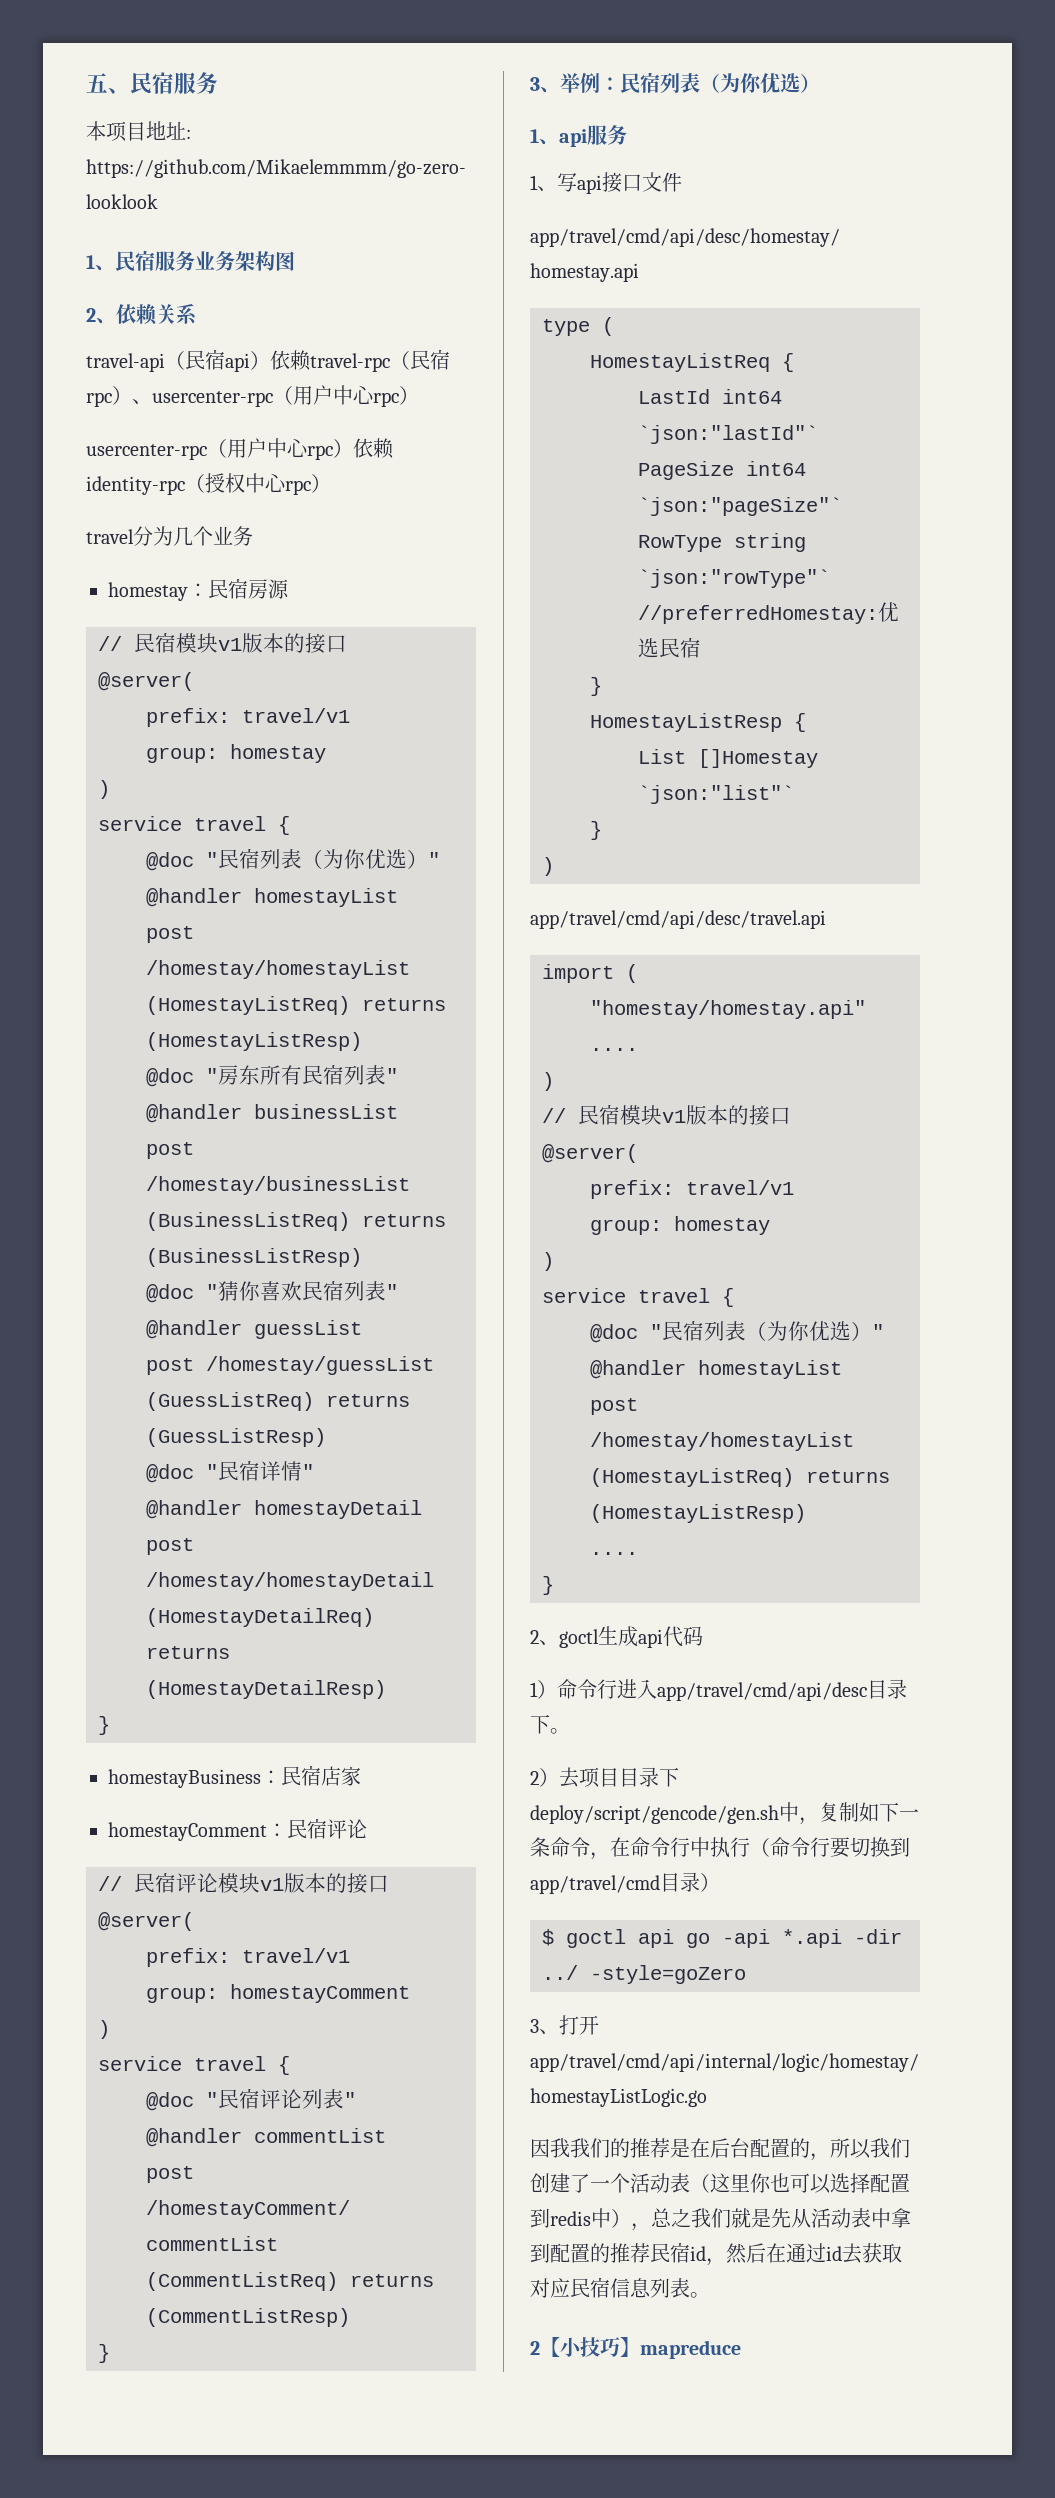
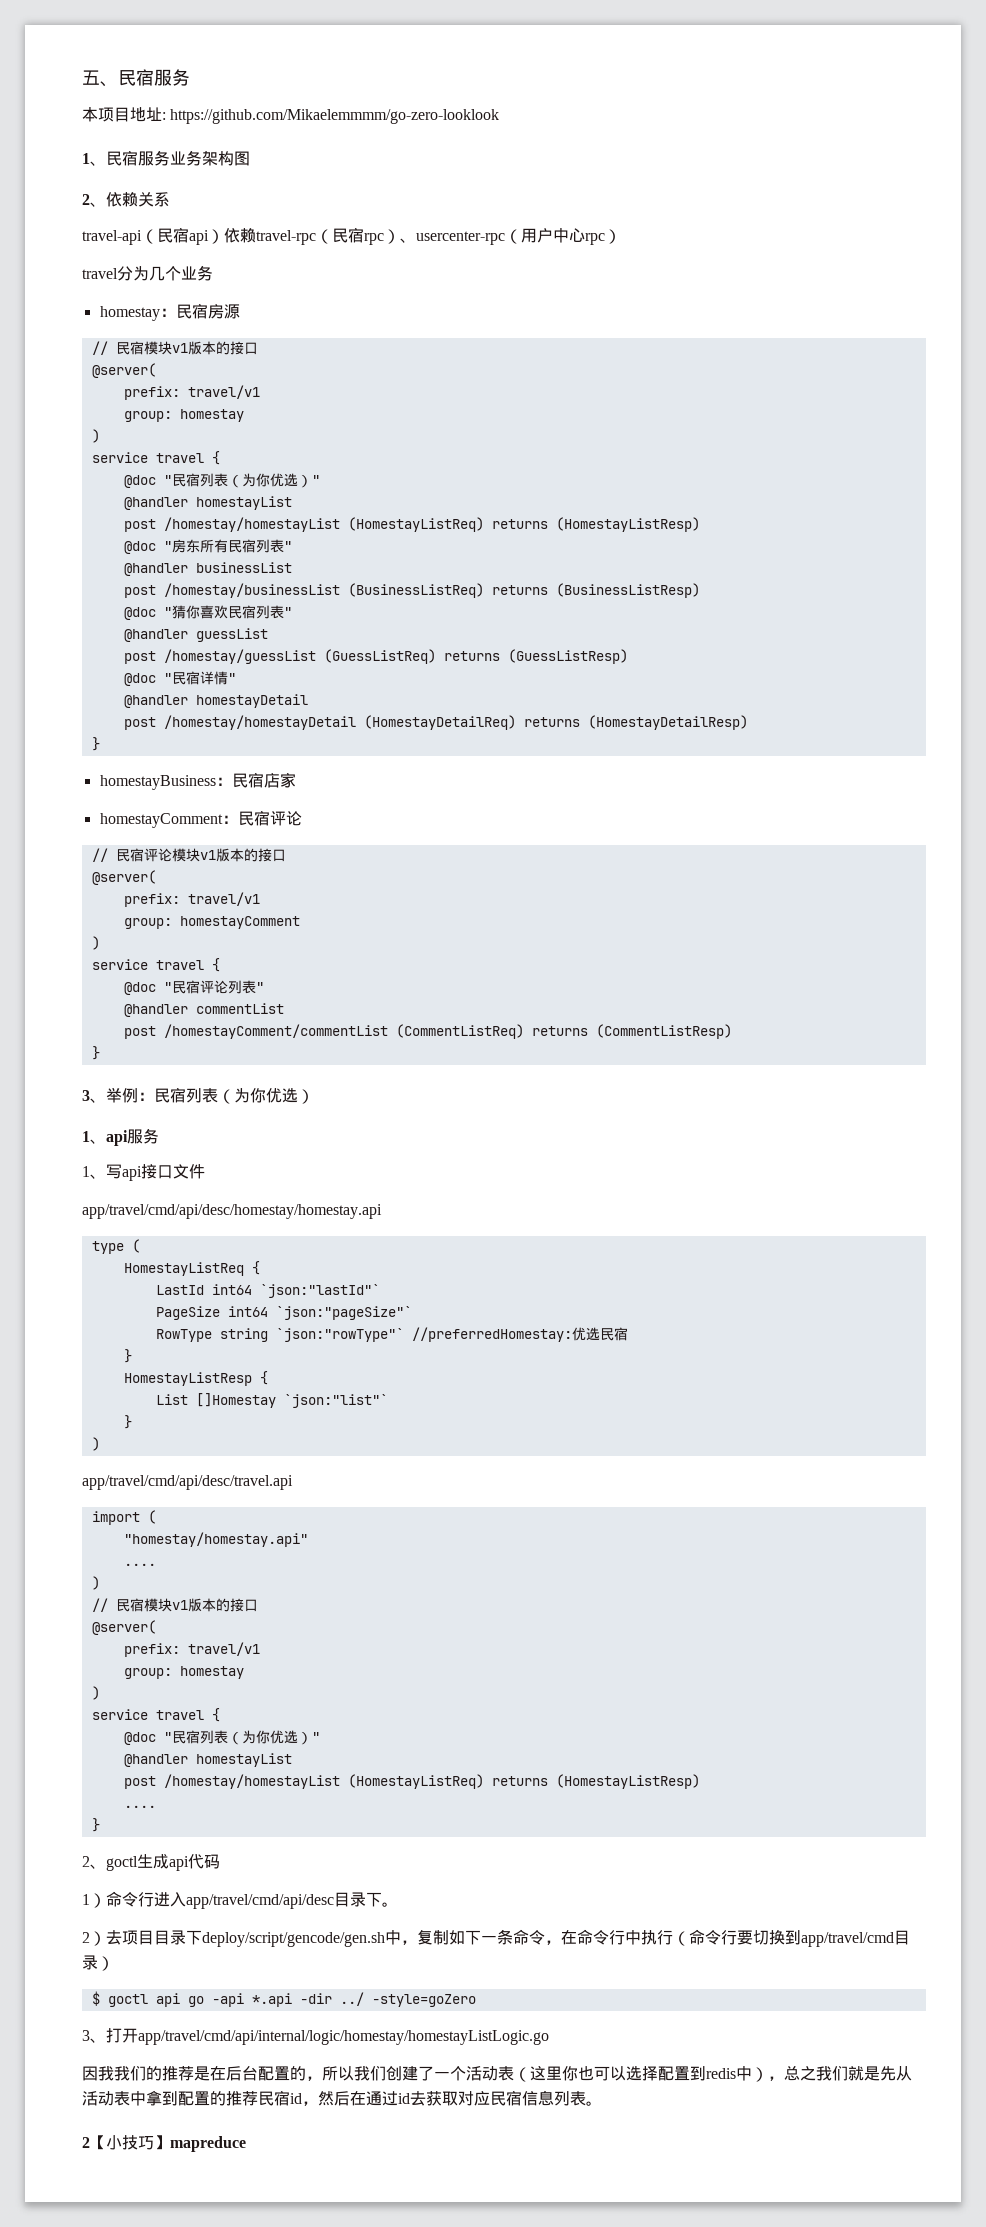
- usercenter-rpc（用户中心rpc）依赖identity-rpc（授权中心rpc）

